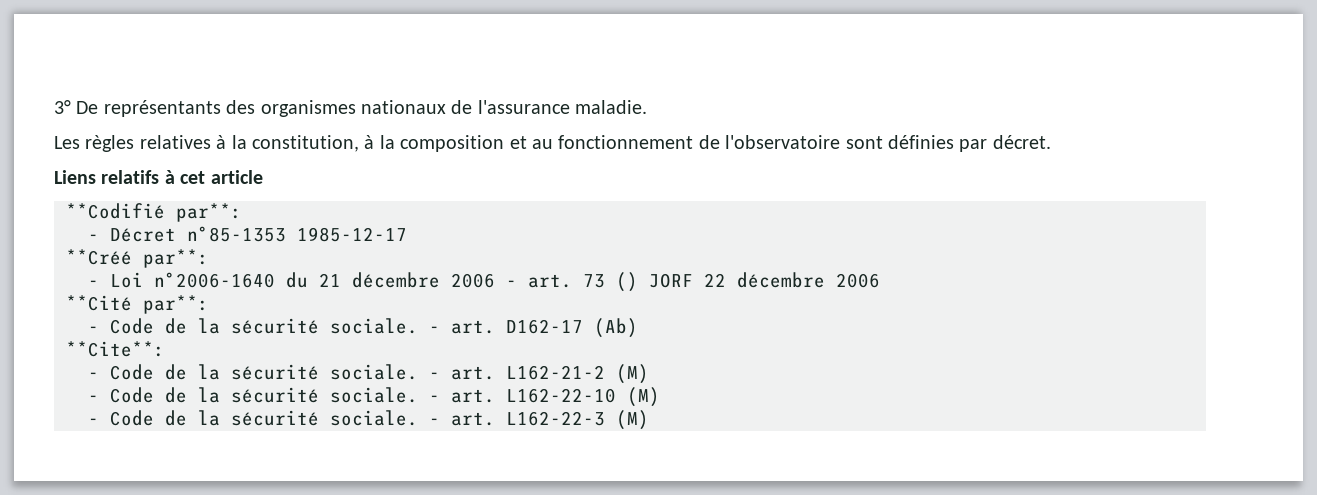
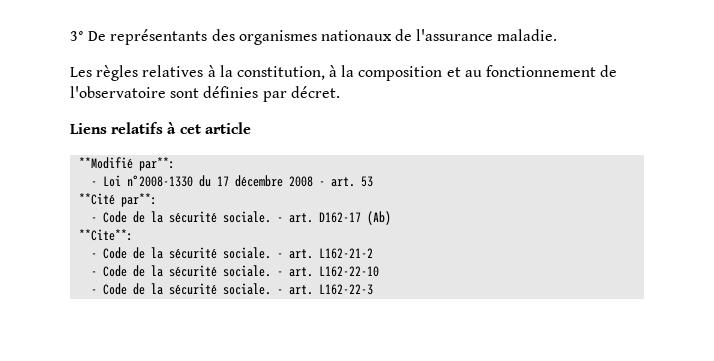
- **Codifié par**:
- - Décret n°85-1353 1985-12-17
- **Créé par**:
- - Loi n°2006-1640 du 21 décembre 2006 - art. 73 () JORF 22 décembre 2006
+ **Modifié par**:
+ - Loi n°2008-1330 du 17 décembre 2008 - art. 53
- - art. L162-21-2 (M)
+ - art. L162-21-2
- - art. L162-22-10 (M)
+ - art. L162-22-10
- - art. L162-22-3 (M)
+ - art. L162-22-3

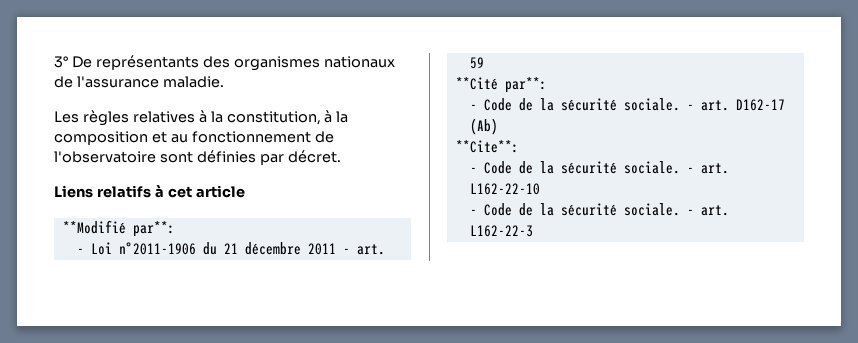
- - Loi n°2008-1330 du 17 décembre 2008 - art. 53
+ - Loi n°2011-1906 du 21 décembre 2011 - art. 59
- - Code de la sécurité sociale. - art. L162-21-2

